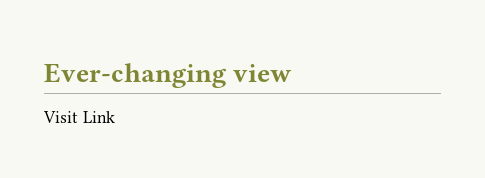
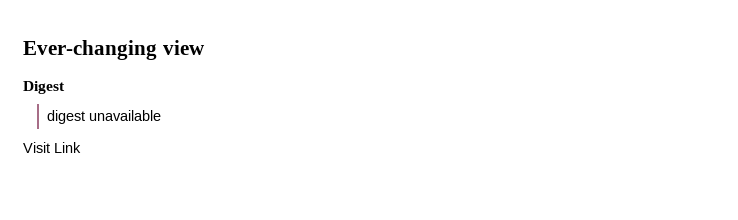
+ Digest
+ digest unavailable

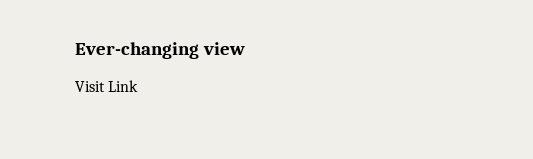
- Digest
- digest unavailable

